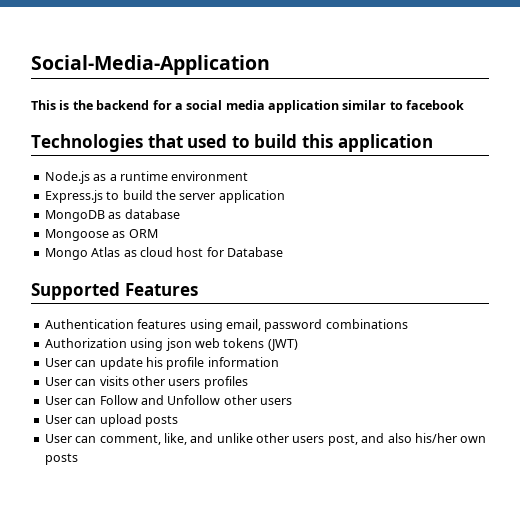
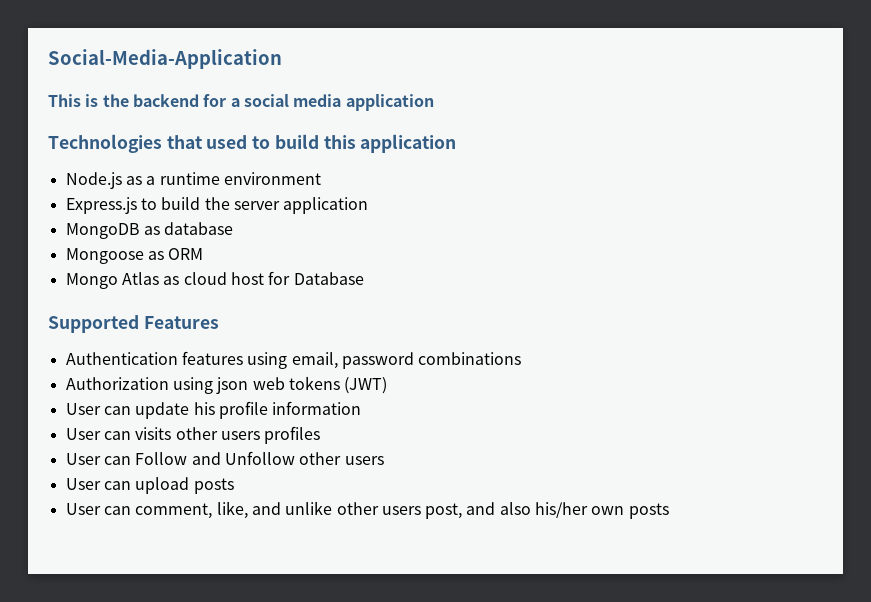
- This is the backend for a social media application similar to facebook
+ This is the backend for a social media application

